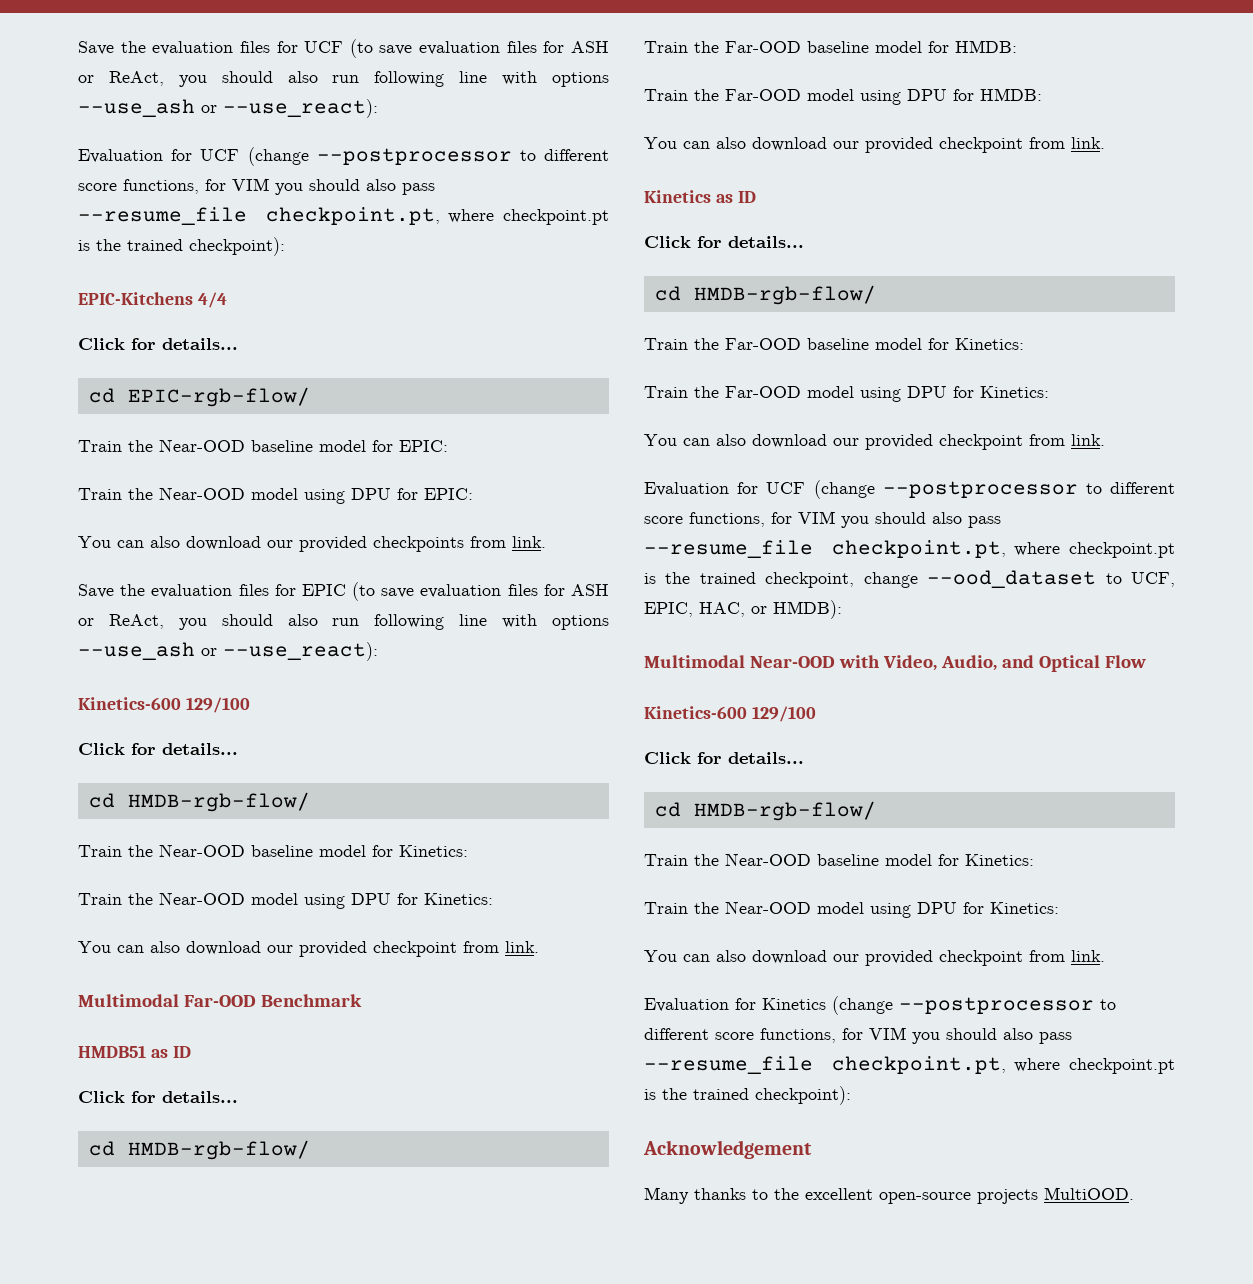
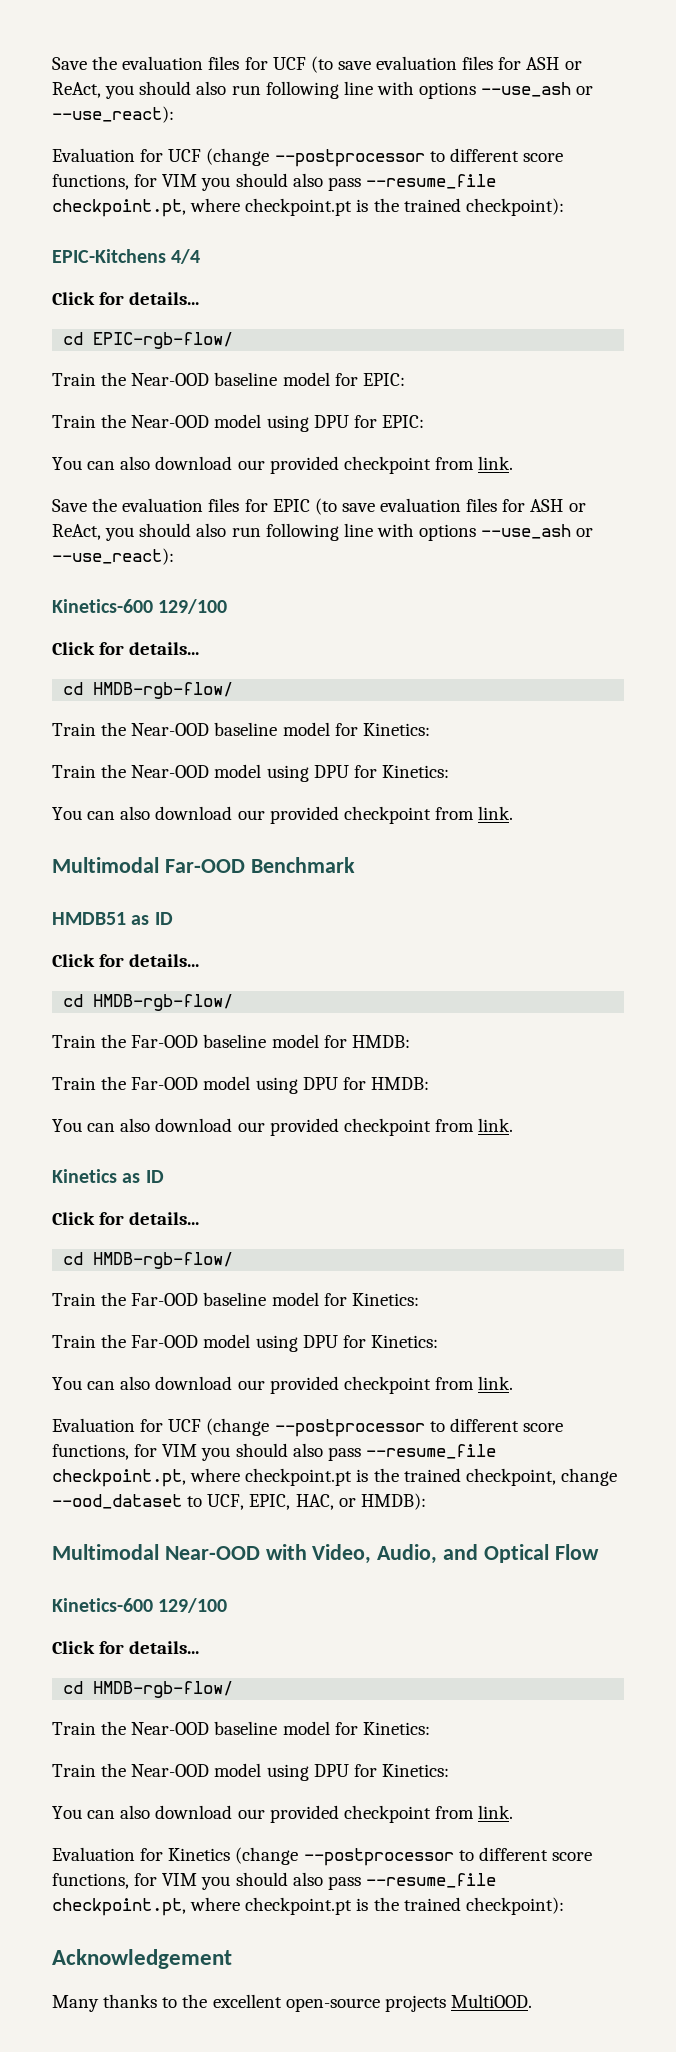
  Train the Near-OOD model using DPU for EPIC:
- You can also download our provided checkpoints from link.
+ You can also download our provided checkpoint from link.

